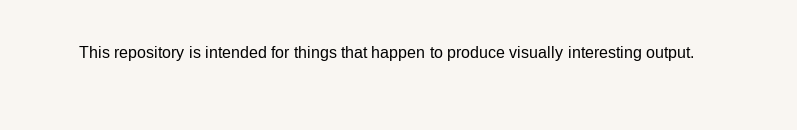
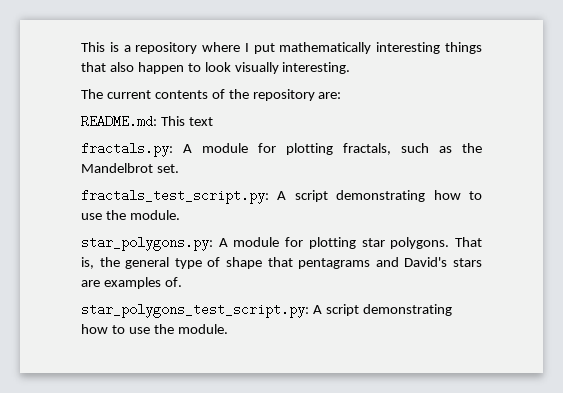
- This repository is intended for things that happen to produce visually interesting output.
+ This is a repository where I put mathematically interesting things that also happen to look visually interesting.
+ The current contents of the repository are:
+ README.md: This text
+ fractals.py: A module for plotting fractals, such as the Mandelbrot set.
+ fractals_test_script.py: A script demonstrating how to use the module.
+ star_polygons.py: A module for plotting star polygons. That is, the general type of shape that pentagrams and David's stars are examples of.
+ star_polygons_test_script.py: A script demonstrating how to use the module.

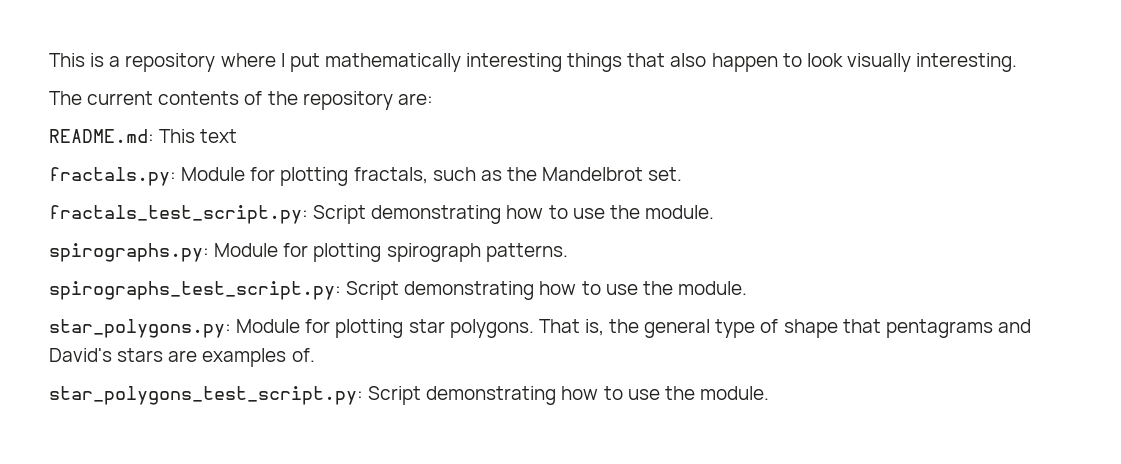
- fractals.py: A module for plotting fractals, such as the Mandelbrot set.
+ fractals.py: Module for plotting fractals, such as the Mandelbrot set.
- fractals_test_script.py: A script demonstrating how to use the module.
+ fractals_test_script.py: Script demonstrating how to use the module.
+ spirographs.py: Module for plotting spirograph patterns.
+ spirographs_test_script.py: Script demonstrating how to use the module.
- star_polygons.py: A module for plotting star polygons.
+ star_polygons.py: Module for plotting star polygons.
- star_polygons_test_script.py: A script demonstrating how to use the module.
+ star_polygons_test_script.py: Script demonstrating how to use the module.

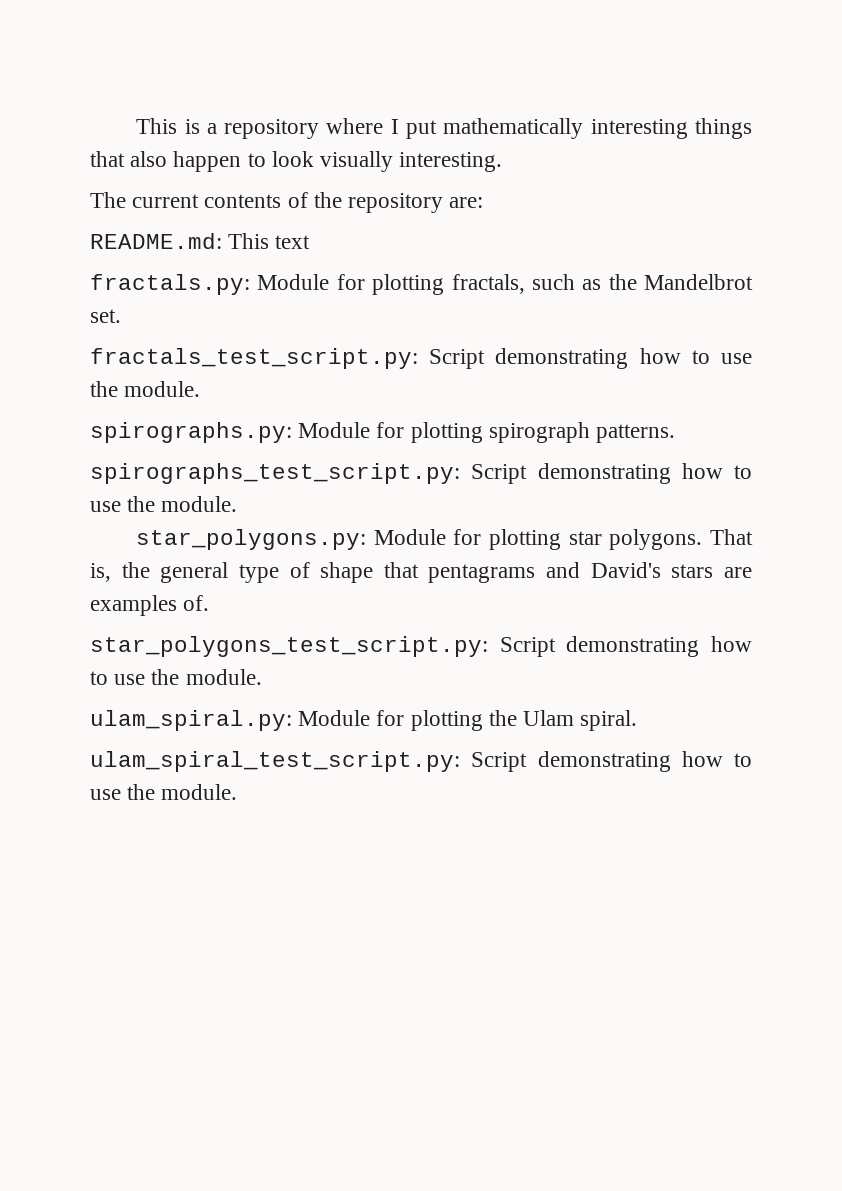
+ ulam_spiral.py: Module for plotting the Ulam spiral.
+ ulam_spiral_test_script.py: Script demonstrating how to use the module.

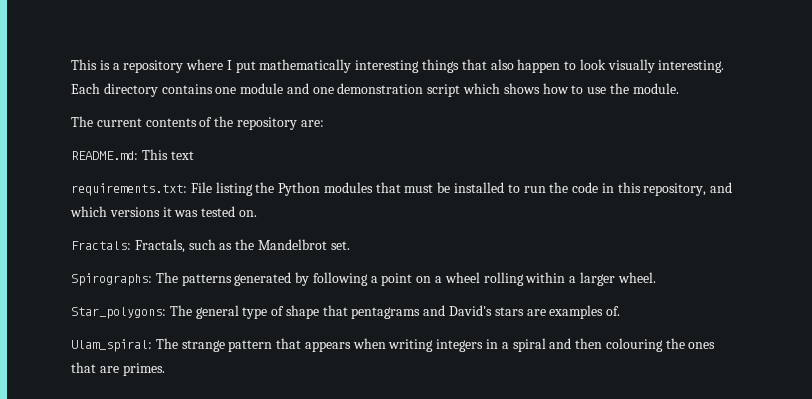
+ Each directory contains one module and one demonstration script which shows how to use the module.
- fractals.py: Module for plotting fractals, such as the Mandelbrot set.
+ requirements.txt: File listing the Python modules that must be installed to run the code in this repository, and which versions it was tested on.
+ Fractals: Fractals, such as the Mandelbrot set.
- fractals_test_script.py: Script demonstrating how to use the module.
- spirographs.py: Module for plotting spirograph patterns.
- spirographs_test_script.py: Script demonstrating how to use the module.
- star_polygons.py: Module for plotting star polygons. That is, the general type of shape that pentagrams and David's stars are examples of.
+ Spirographs: The patterns generated by following a point on a wheel rolling within a larger wheel.
+ Star_polygons: The general type of shape that pentagrams and David's stars are examples of.
- star_polygons_test_script.py: Script demonstrating how to use the module.
- ulam_spiral.py: Module for plotting the Ulam spiral.
- ulam_spiral_test_script.py: Script demonstrating how to use the module.
+ Ulam_spiral: The strange pattern that appears when writing integers in a spiral and then colouring the ones that are primes.

